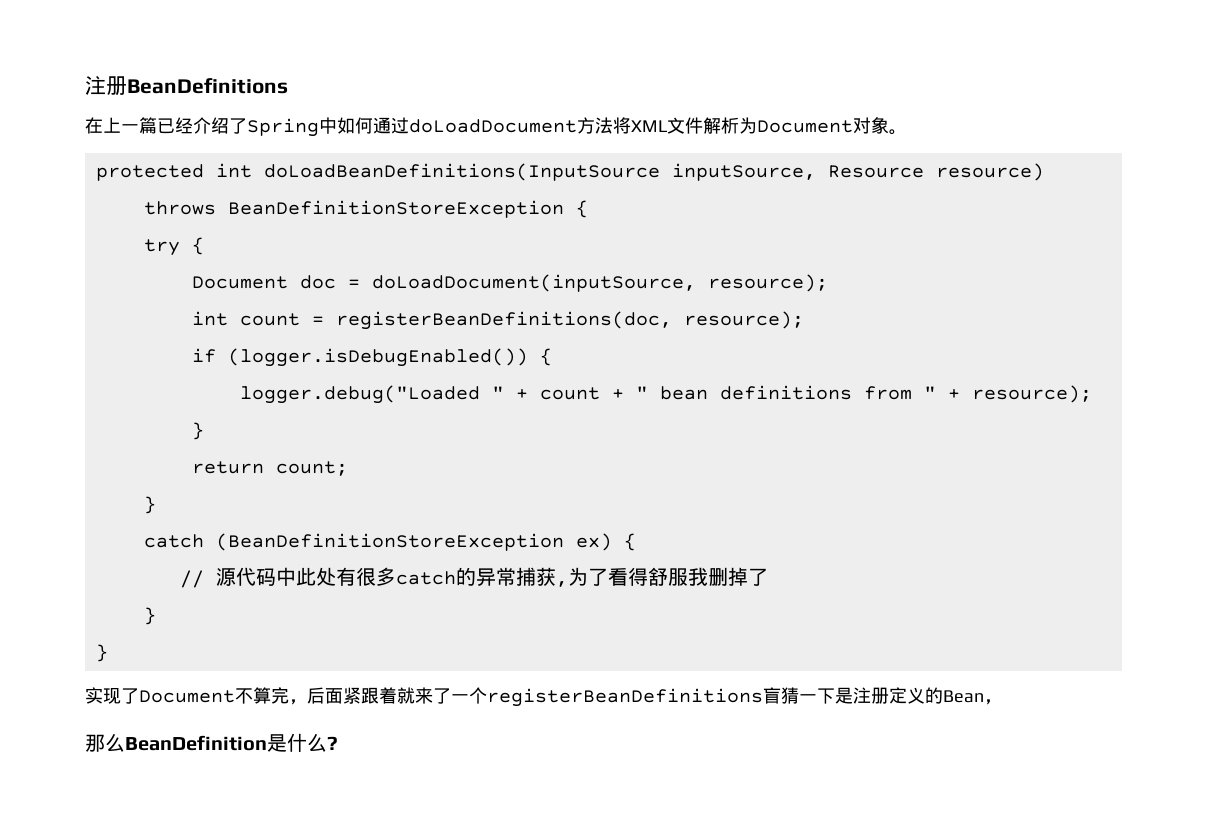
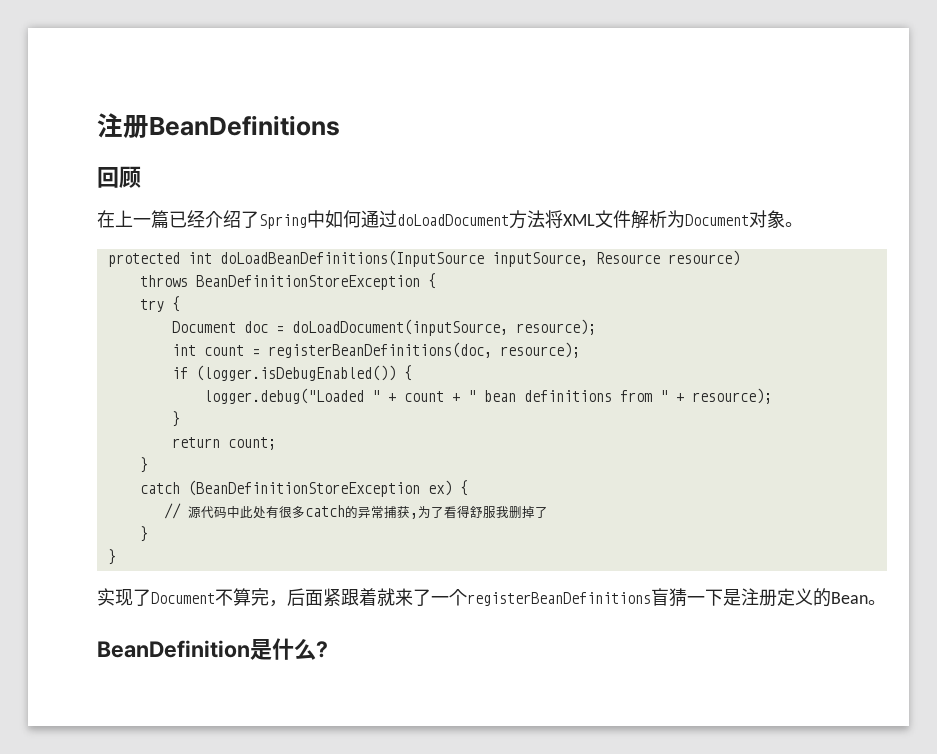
+ 回顾
- 实现了Document不算完，后面紧跟着就来了一个registerBeanDefinitions盲猜一下是注册定义的Bean，
- 那么BeanDefinition是什么?
+ 实现了Document不算完，后面紧跟着就来了一个registerBeanDefinitions盲猜一下是注册定义的Bean。
+ BeanDefinition是什么?

